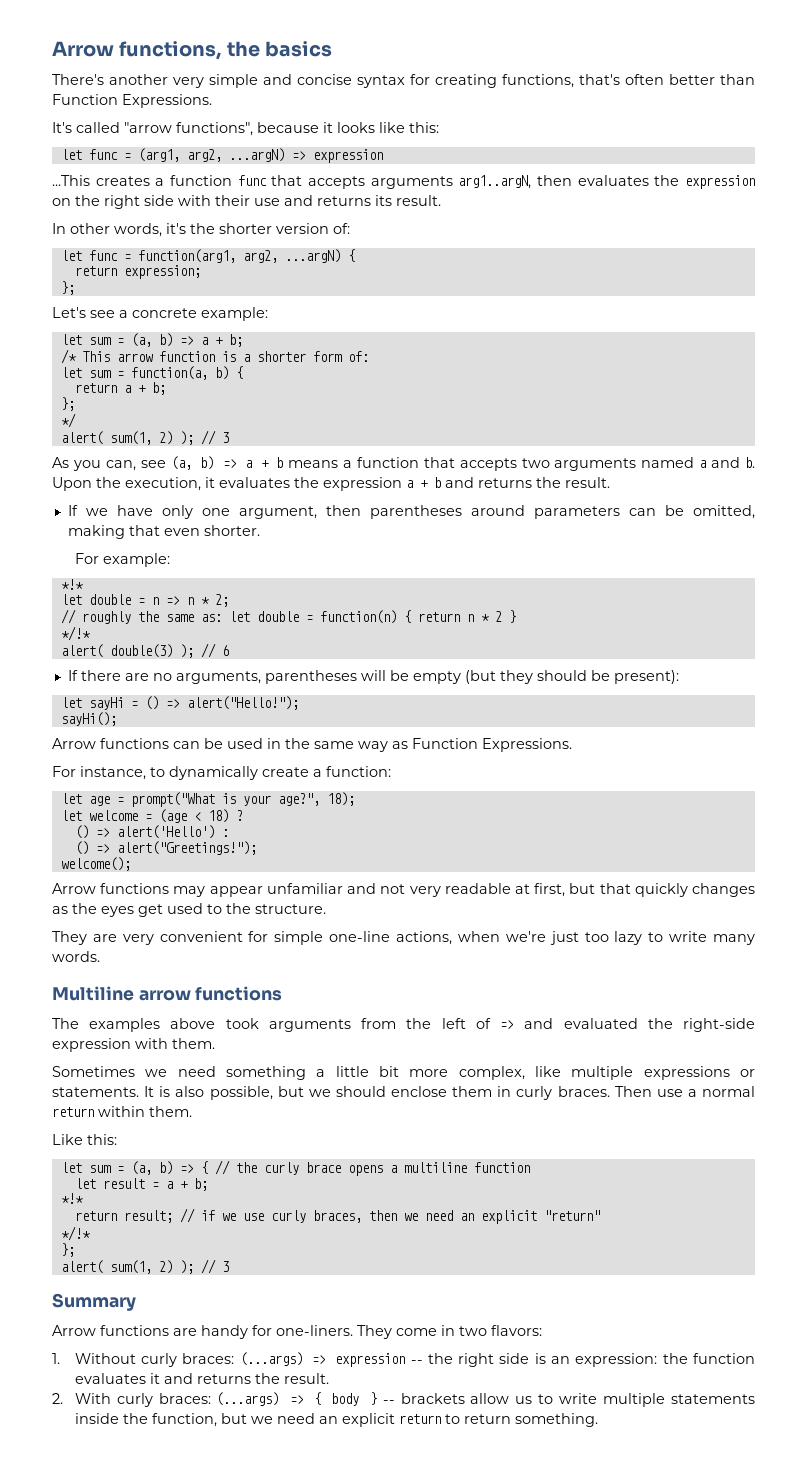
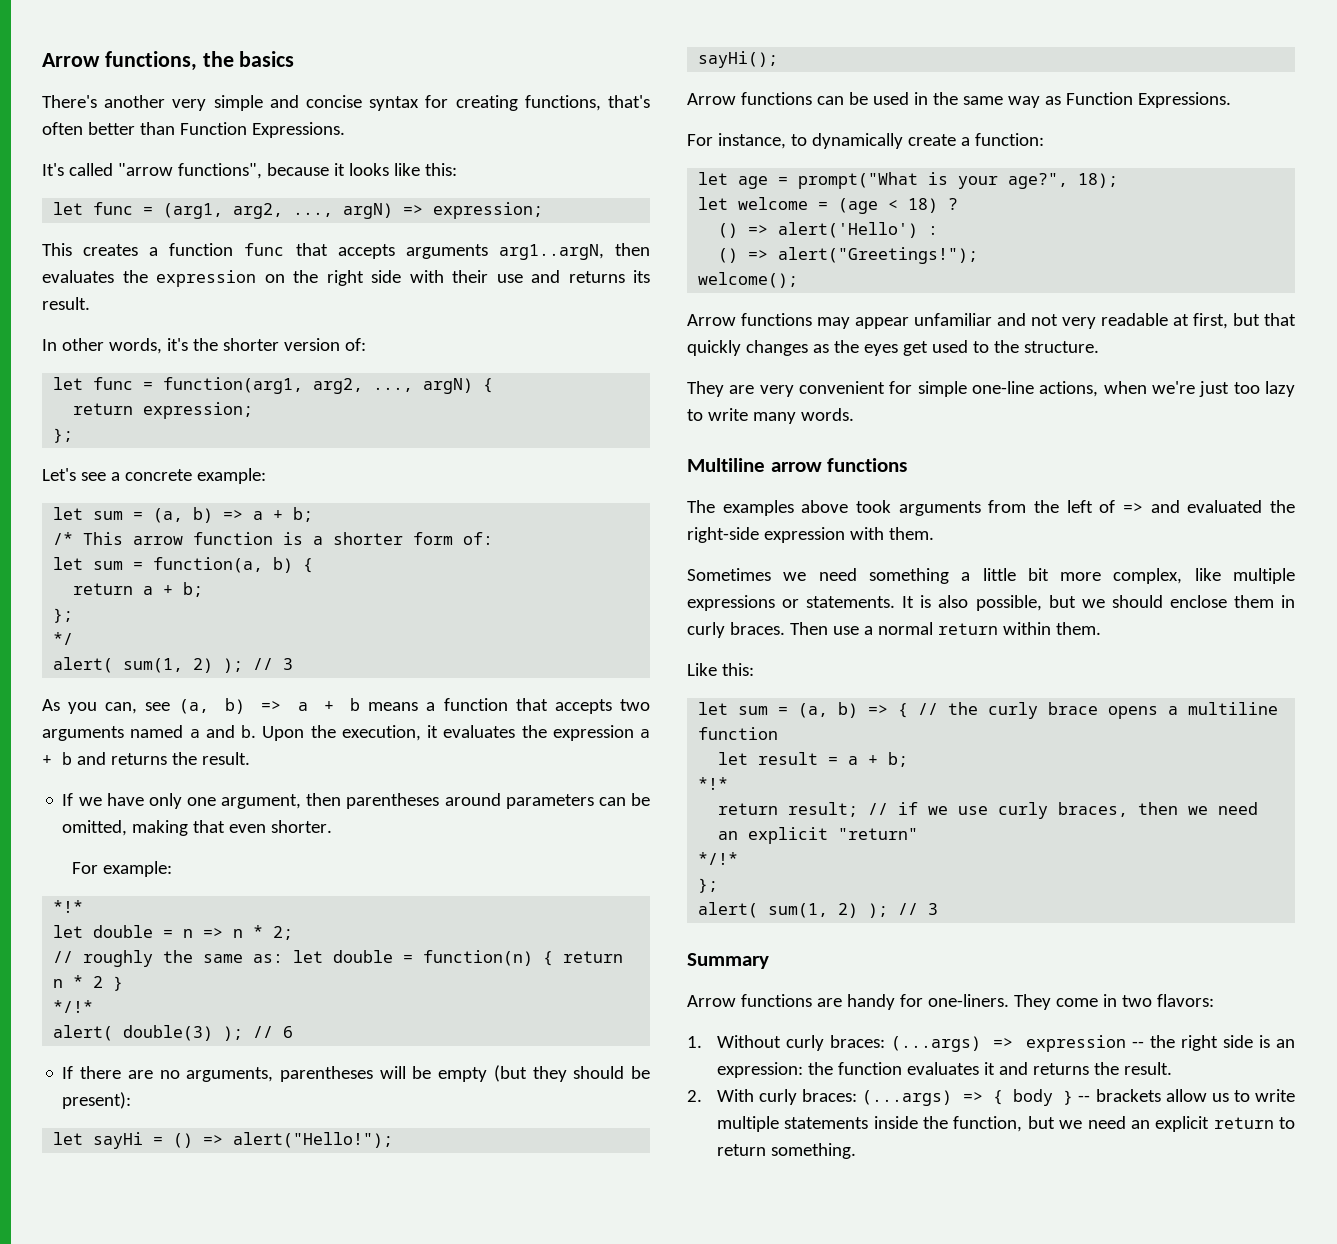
- let func = (arg1, arg2, ...argN) => expression
- ...This creates a function func that accepts arguments arg1..argN, then evaluates the expression on the right side with their use and returns its result.
+ let func = (arg1, arg2, ..., argN) => expression;
+ This creates a function func that accepts arguments arg1..argN, then evaluates the expression on the right side with their use and returns its result.
- let func = function(arg1, arg2, ...argN) {
+ let func = function(arg1, arg2, ..., argN) {

